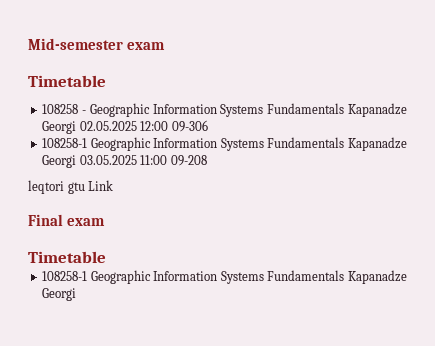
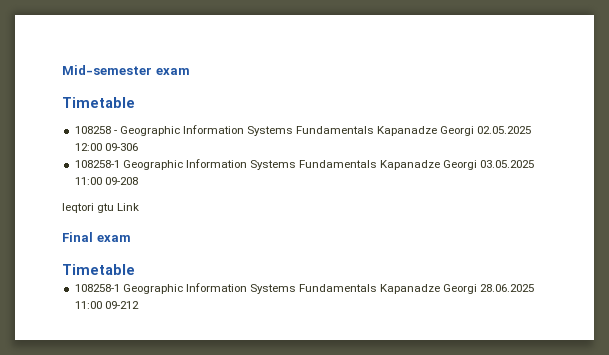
  Final exam
  Timetable
- 108258-1 Geographic Information Systems Fundamentals Kapanadze Georgi
+ 108258-1 Geographic Information Systems Fundamentals Kapanadze Georgi 28.06.2025 11:00 09-212

